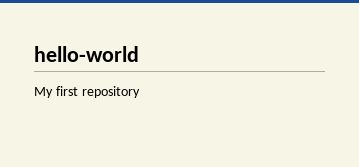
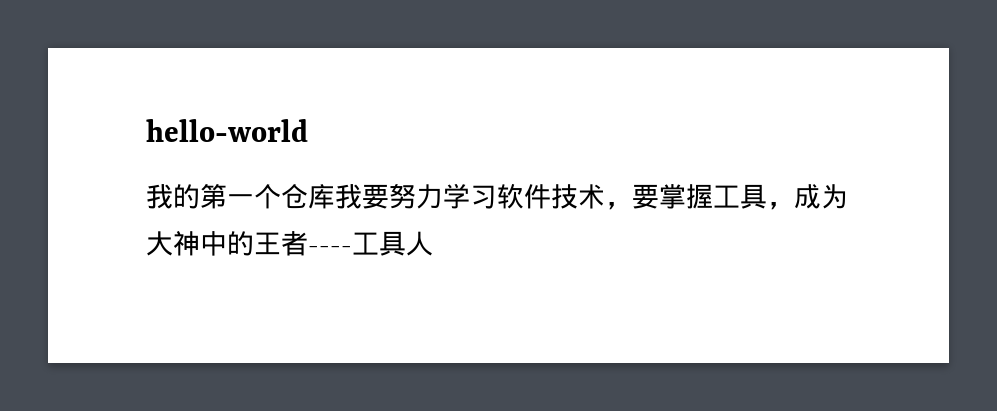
- My first repository
+ 我的第一个仓库我要努力学习软件技术，要掌握工具，成为大神中的王者----工具人

